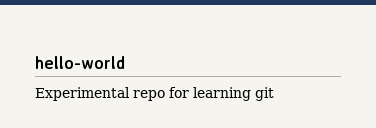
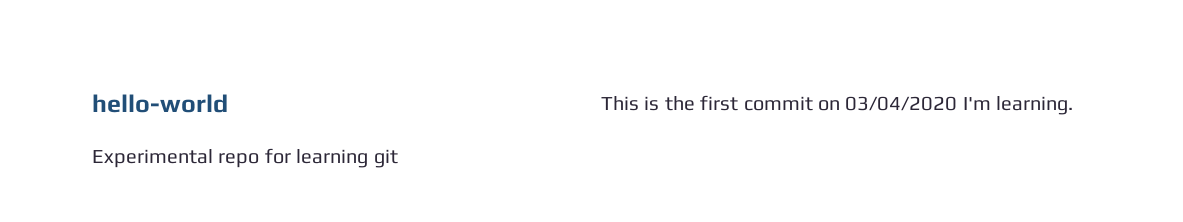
+ This is the first commit on 03/04/2020 I'm learning.

